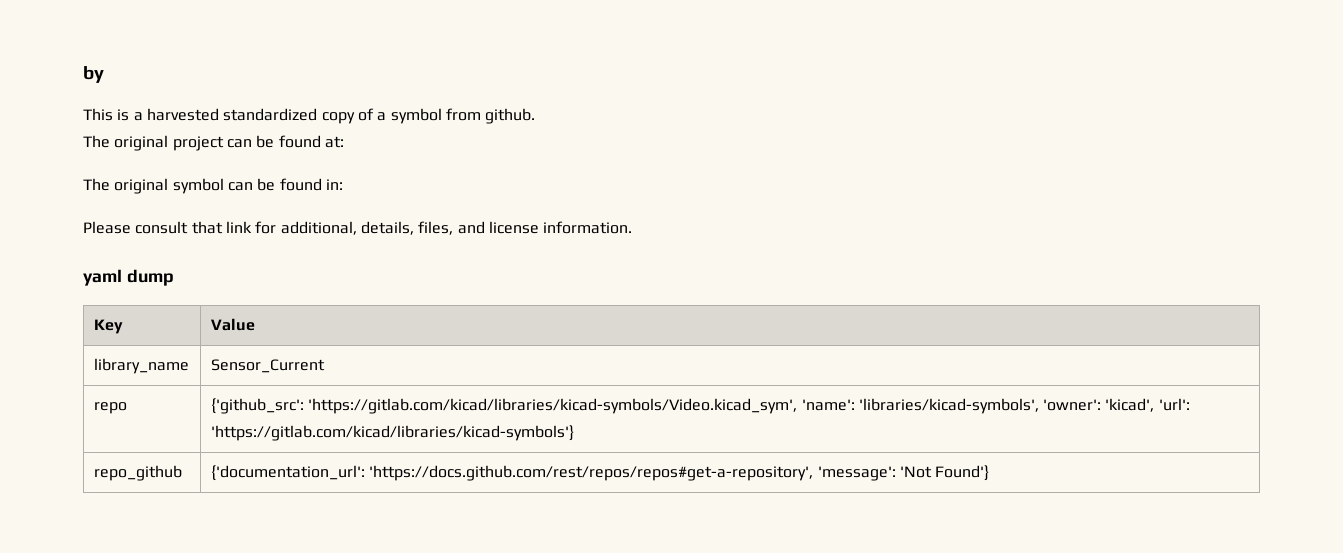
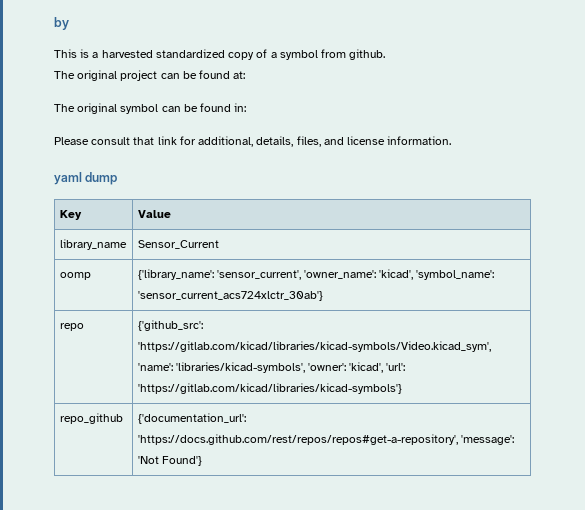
+ oomp | {'library_name': 'sensor_current', 'owner_name': 'kicad', 'symbol_name': 'sensor_current_acs724xlctr_30ab'}

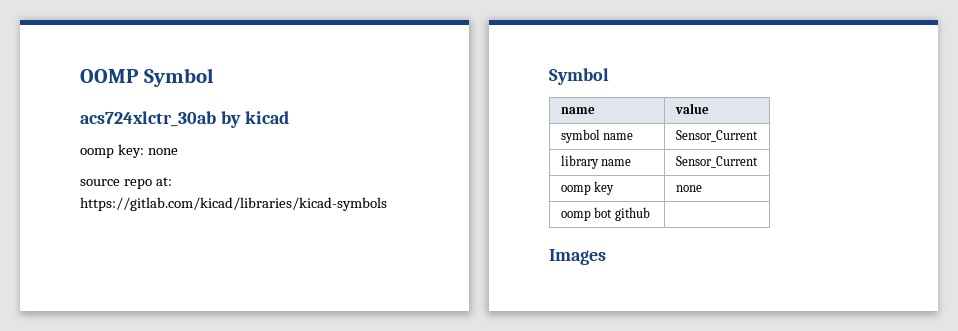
- by
- This is a harvested standardized copy of a symbol from github.
- The original project can be found at:
- The original symbol can be found in:
- Please consult that link for additional, details, files, and license information.
- yaml dump
- Key | Value
- library_name | Sensor_Current
- oomp | {'library_name': 'sensor_current', 'owner_name': 'kicad', 'symbol_name': 'sensor_current_acs724xlctr_30ab'}
- repo | {'github_src': 'https://gitlab.com/kicad/libraries/kicad-symbols/Video.kicad_sym', 'name': 'libraries/kicad-symbols', 'owner': 'kicad', 'url': 'https://gitlab.com/kicad/libraries/kicad-symbols'}
- repo_github | {'documentation_url': 'https://docs.github.com/rest/repos/repos#get-a-repository', 'message': 'Not Found'}
+ OOMP Symbol
+ acs724xlctr_30ab by kicad
+ oomp key: none
+ source repo at: https://gitlab.com/kicad/libraries/kicad-symbols
+ Symbol
+ name | value
+ symbol name | Sensor_Current
+ library name | Sensor_Current
+ oomp key | none
+ oomp bot github |
+ Images

